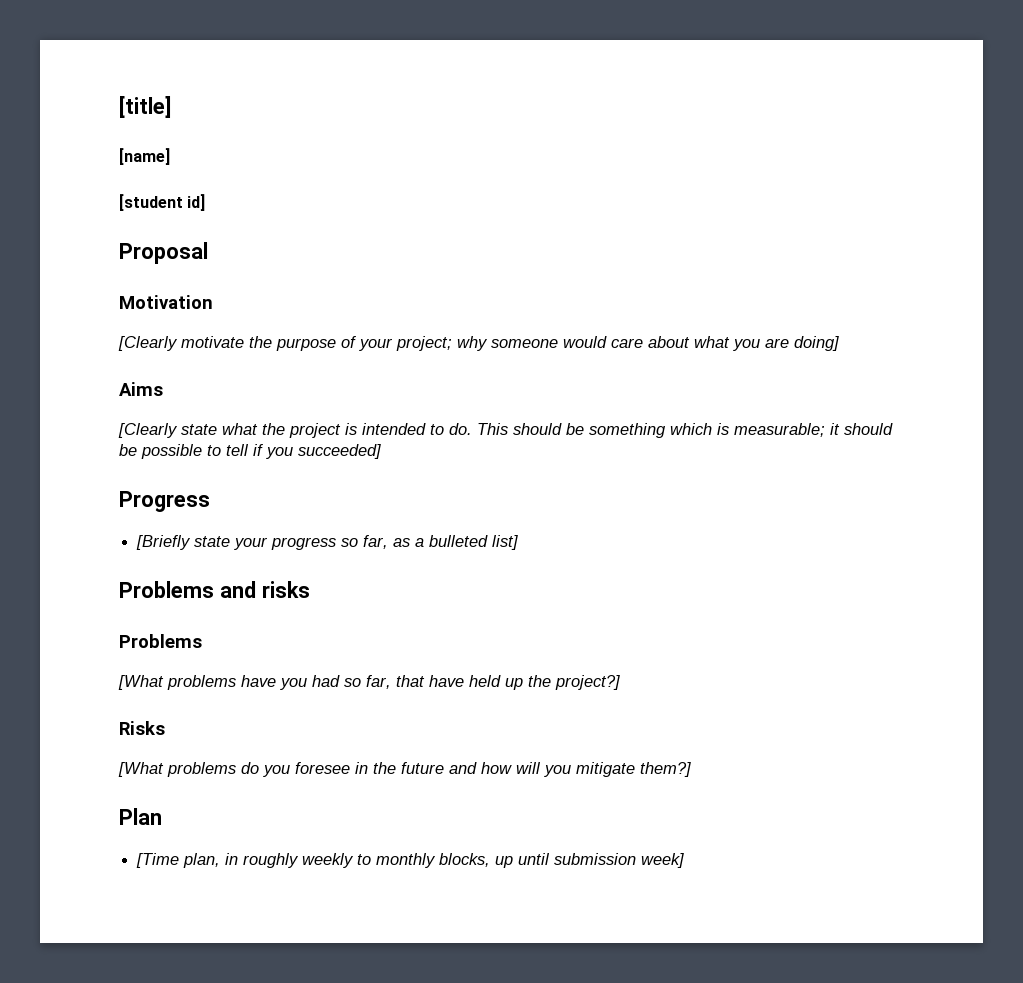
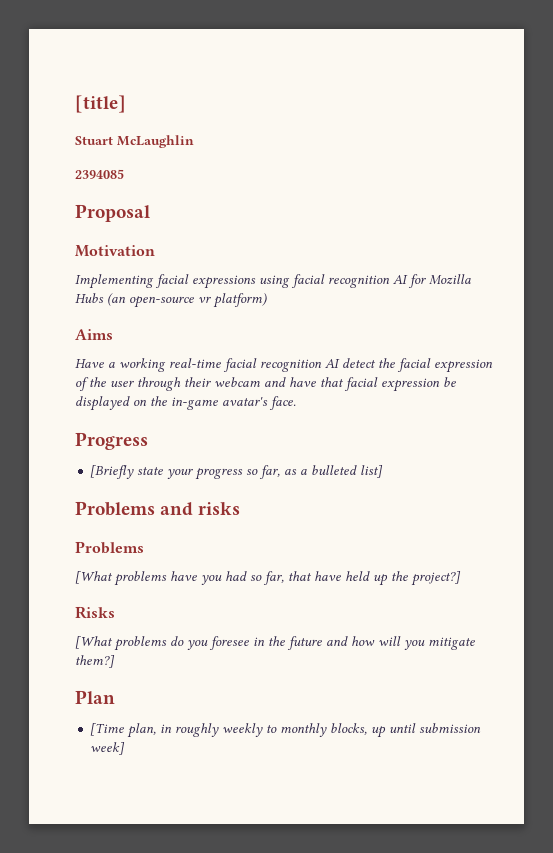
- [name]
- [student id]
+ Stuart McLaughlin
+ 2394085
- [Clearly motivate the purpose of your project; why someone would care about what you are doing]
+ Implementing facial expressions using facial recognition AI for Mozilla Hubs (an open-source vr platform)
  Aims
- [Clearly state what the project is intended to do. This should be something which is measurable; it should be possible to tell if you succeeded]
+ Have a working real-time facial recognition AI detect the facial expression of the user through their webcam and have that facial expression be displayed on the in-game avatar's face.

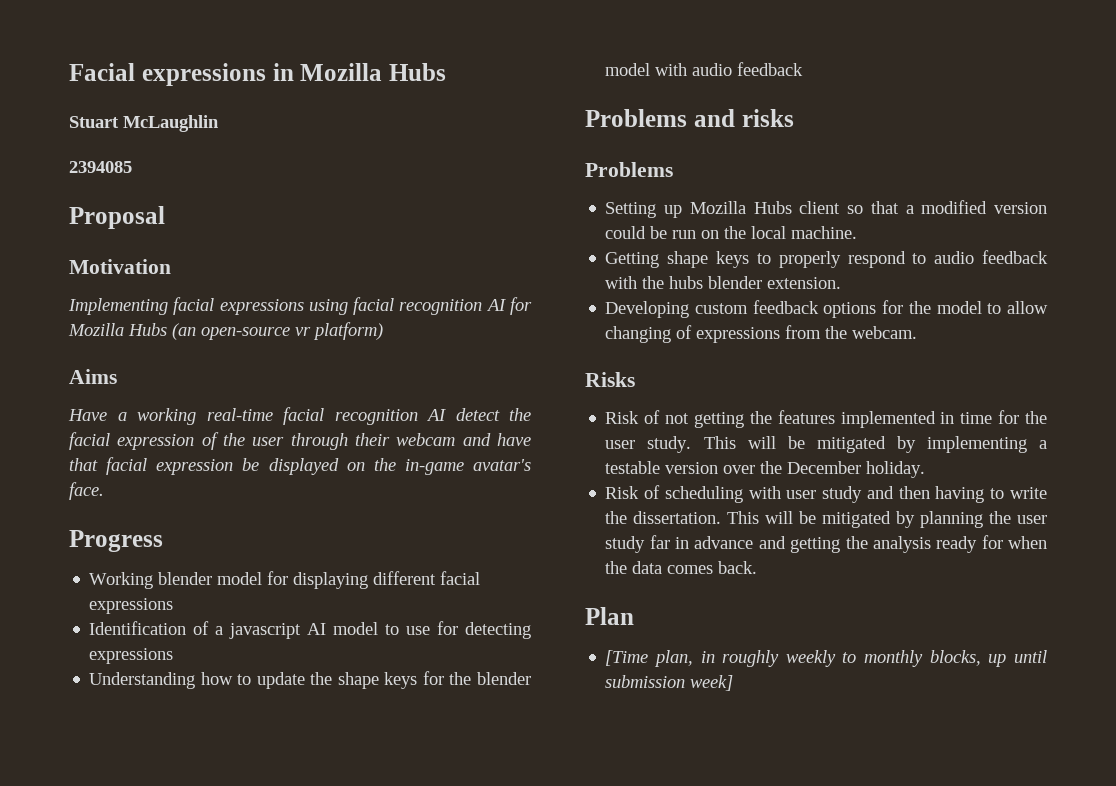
- [title]
+ Facial expressions in Mozilla Hubs
- [Briefly state your progress so far, as a bulleted list]
+ Working blender model for displaying different facial expressions
+ Identification of a javascript AI model to use for detecting expressions
+ Understanding how to update the shape keys for the blender model with audio feedback
  Problems and risks
  Problems
- [What problems have you had so far, that have held up the project?]
+ Setting up Mozilla Hubs client so that a modified version could be run on the local machine.
+ Getting shape keys to properly respond to audio feedback with the hubs blender extension.
+ Developing custom feedback options for the model to allow changing of expressions from the webcam.
  Risks
- [What problems do you foresee in the future and how will you mitigate them?]
+ Risk of not getting the features implemented in time for the user study. This will be mitigated by implementing a testable version over the December holiday.
+ Risk of scheduling with user study and then having to write the dissertation. This will be mitigated by planning the user study far in advance and getting the analysis ready for when the data comes back.

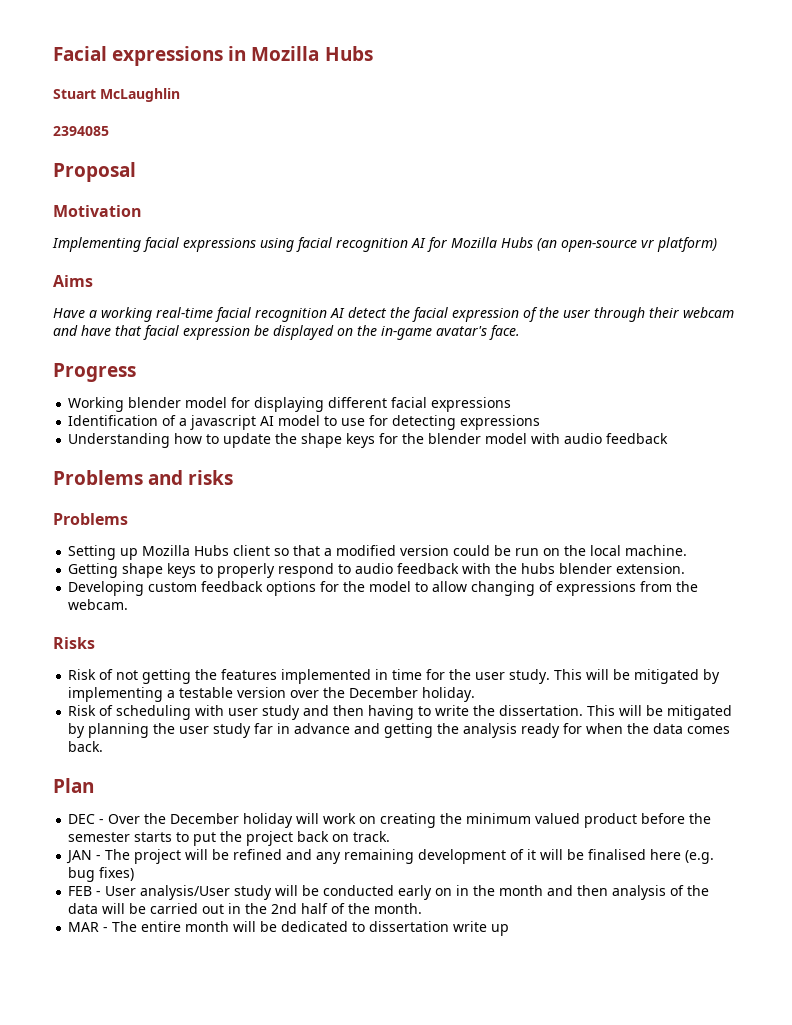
- [Time plan, in roughly weekly to monthly blocks, up until submission week]
+ DEC - Over the December holiday will work on creating the minimum valued product before the semester starts to put the project back on track.
+ JAN - The project will be refined and any remaining development of it will be finalised here (e.g. bug fixes)
+ FEB - User analysis/User study will be conducted early on in the month and then analysis of the data will be carried out in the 2nd half of the month.
+ MAR - The entire month will be dedicated to dissertation write up

